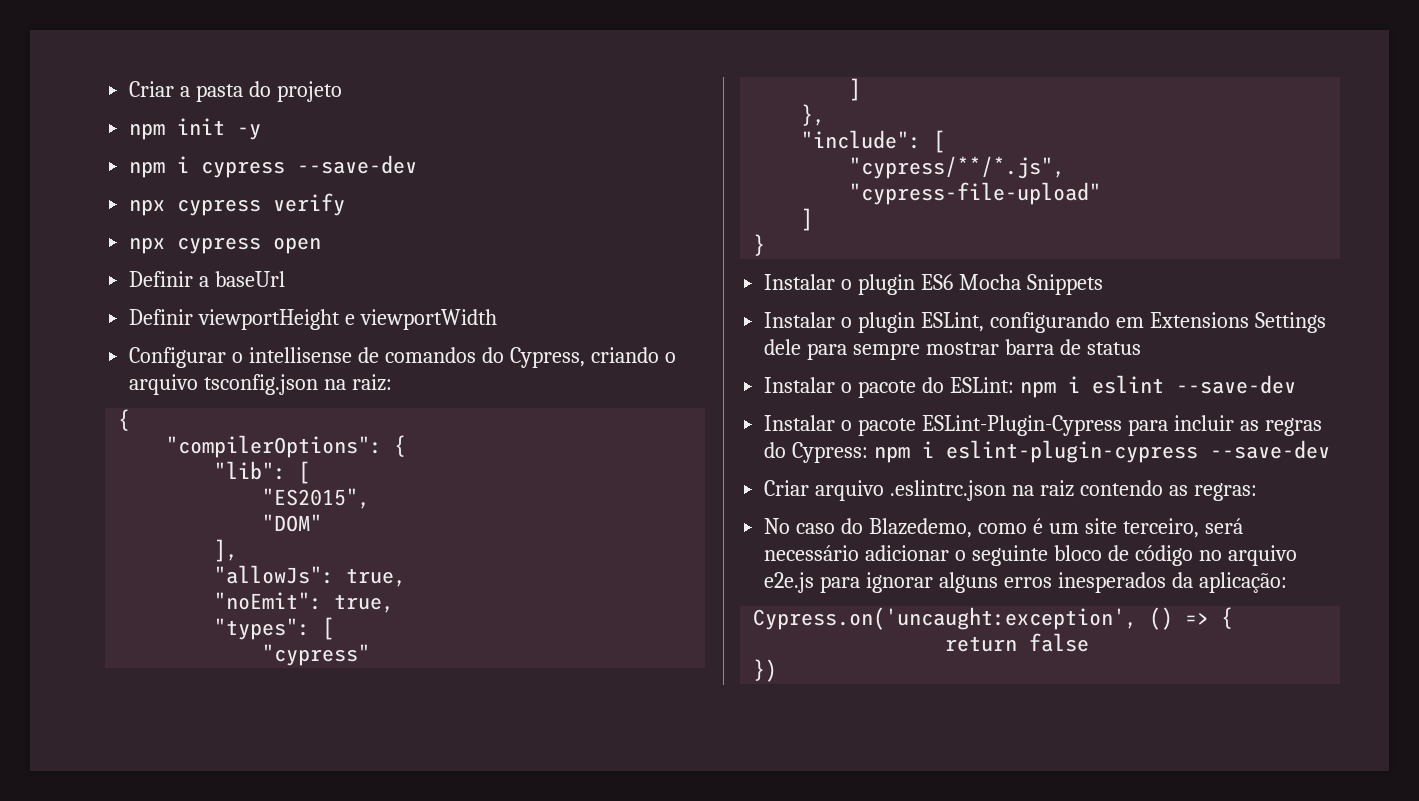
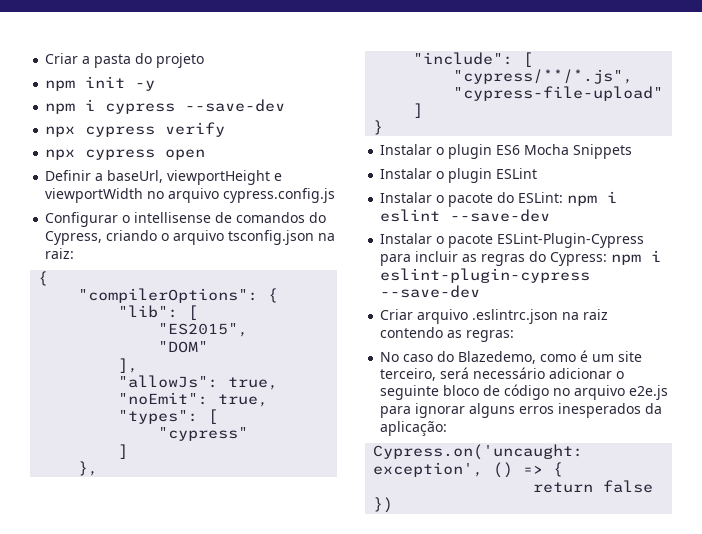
- Definir a baseUrl
- Definir viewportHeight e viewportWidth
+ Definir a baseUrl, viewportHeight e viewportWidth no arquivo cypress.config.js
- Instalar o plugin ESLint, configurando em Extensions Settings dele para sempre mostrar barra de status
+ Instalar o plugin ESLint

